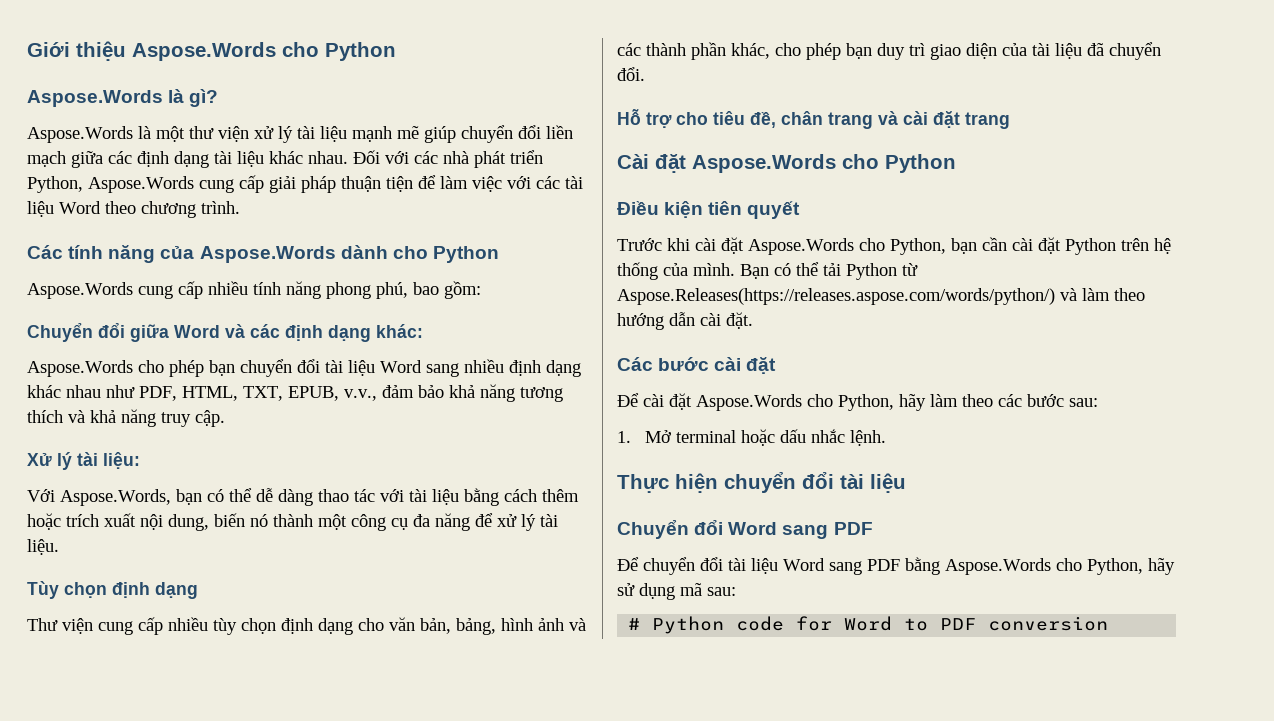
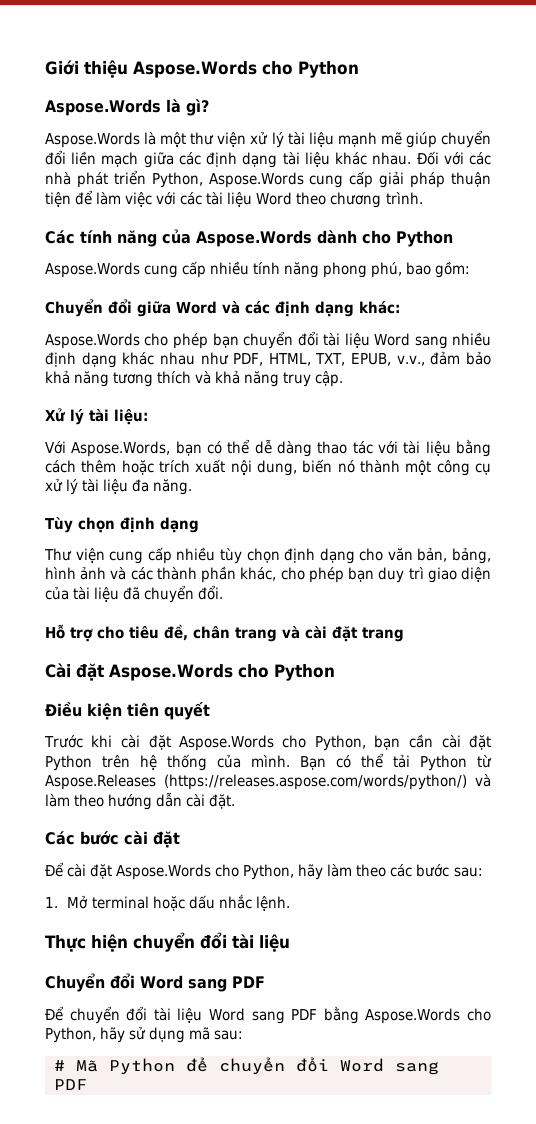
- Với Aspose.Words, bạn có thể dễ dàng thao tác với tài liệu bằng cách thêm hoặc trích xuất nội dung, biến nó thành một công cụ đa năng để xử lý tài liệu.
+ Với Aspose.Words, bạn có thể dễ dàng thao tác với tài liệu bằng cách thêm hoặc trích xuất nội dung, biến nó thành một công cụ xử lý tài liệu đa năng.
- Bạn có thể tải Python từ Aspose.Releases(https://releases.aspose.com/words/python/) và làm theo hướng dẫn cài đặt.
+ Bạn có thể tải Python từ Aspose.Releases (https://releases.aspose.com/words/python/) và làm theo hướng dẫn cài đặt.
- # Python code for Word to PDF conversion
+ # Mã Python để chuyển đổi Word sang PDF

